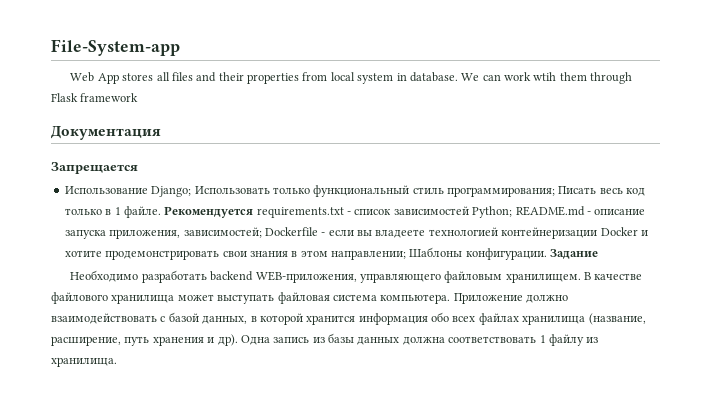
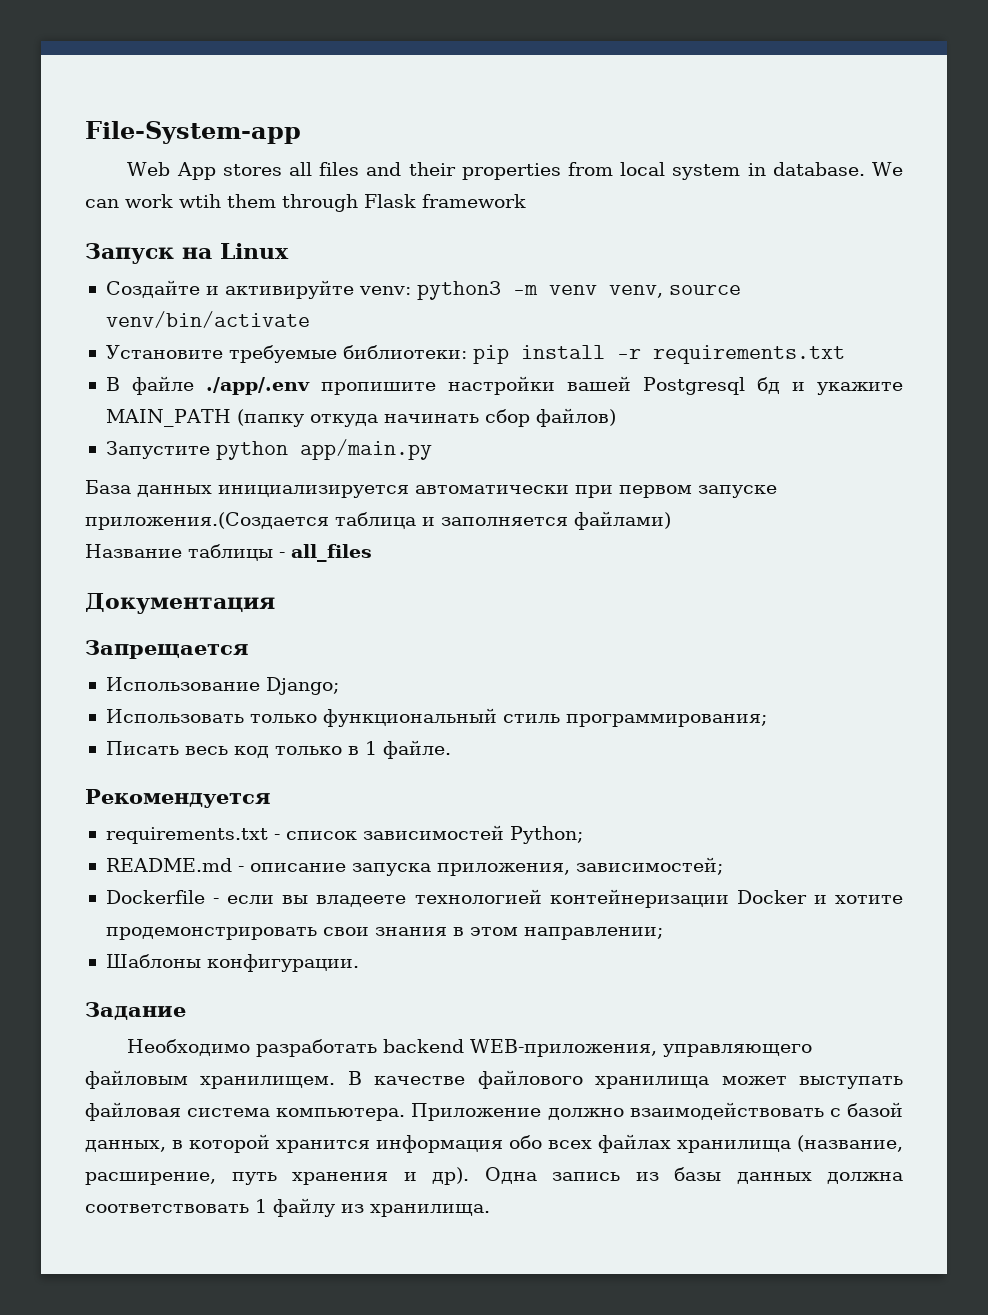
+ Запуск на Linux
+ Cоздайте и активируйте venv: python3 -m venv venv, source venv/bin/activate
+ Установите требуемые библиотеки: pip install -r requirements.txt
+ В файле ./app/.env пропишите настройки вашей Postgresql бд и укажите MAIN_PATH (папку откуда начинать сбор файлов)
+ Запустите python app/main.py
+ База данных инициализируется автоматически при первом запуске приложения.(Создается таблица и заполняется файлами)
+ Название таблицы - all_files
- Использование Django; Использовать только функциональный стиль программирования; Писать весь код только в 1 файле. Рекомендуется requirements.txt - список зависимостей Python; README.md - описание запуска приложения, зависимостей; Dockerfile - если вы владеете технологией контейнеризации Docker и хотите продемонстрировать свои знания в этом направлении; Шаблоны конфигурации. Задание
+ Использование Django;
+ Использовать только функциональный стиль программирования;
+ Писать весь код только в 1 файле.
+ Рекомендуется
+ requirements.txt - список зависимостей Python;
+ README.md - описание запуска приложения, зависимостей;
+ Dockerfile - если вы владеете технологией контейнеризации Docker и хотите продемонстрировать свои знания в этом направлении;
+ Шаблоны конфигурации.
+ Задание

